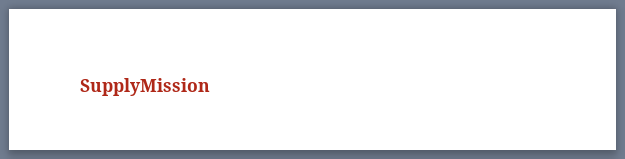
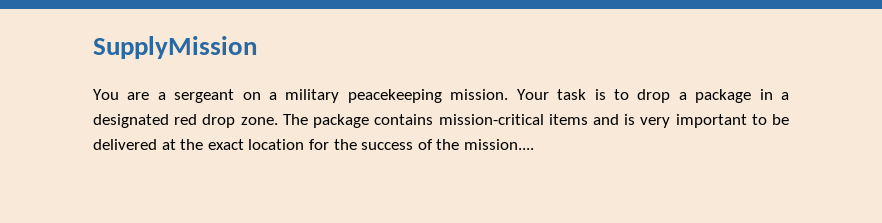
+ You are a sergeant on a military peacekeeping mission. Your task is to drop a package in a designated red drop zone. The package contains mission-critical items and is very important to be delivered at the exact location for the success of the mission....

